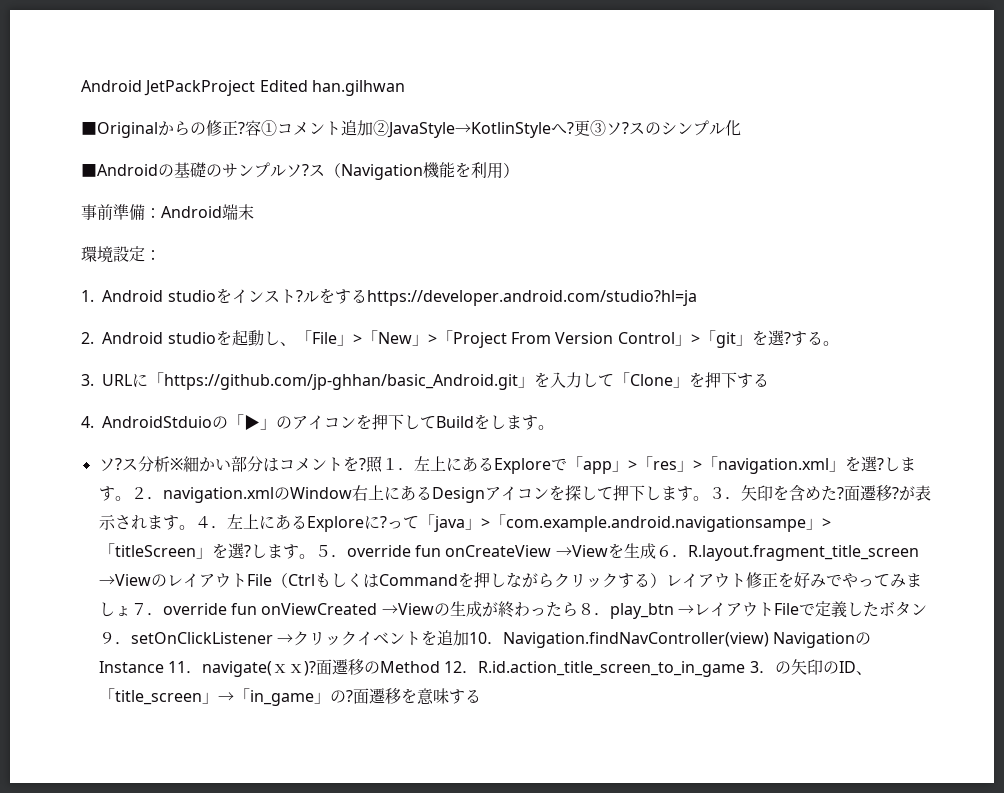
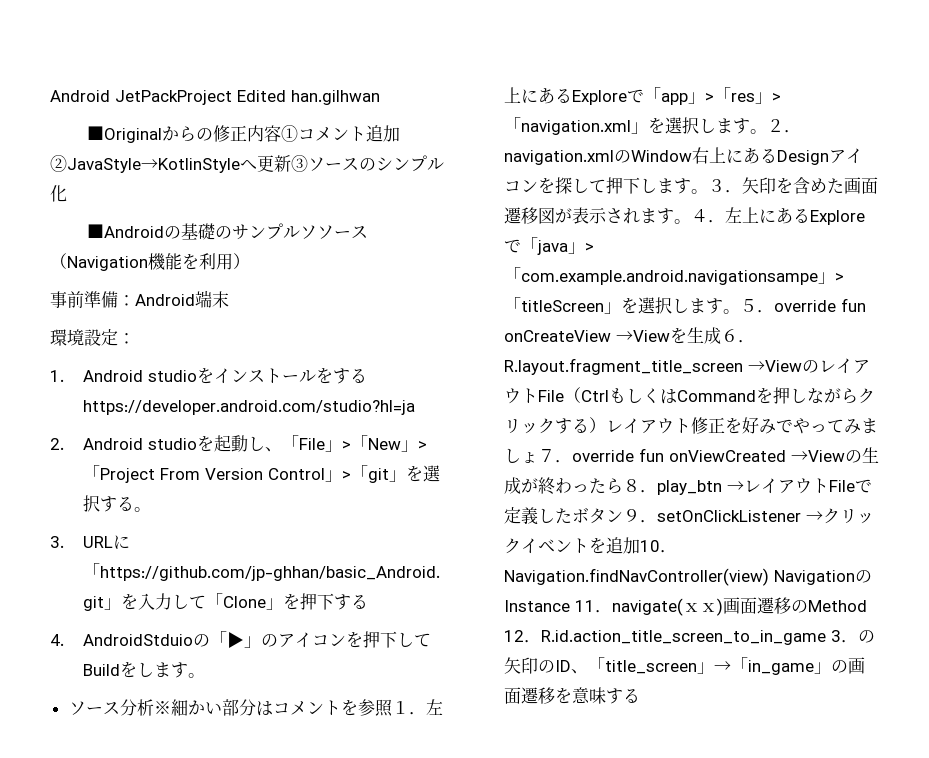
- ■Originalからの修正?容①コメント追加②JavaStyle→KotlinStyleへ?更③ソ?スのシンプル化
+ ■Originalからの修正内容①コメント追加②JavaStyle→KotlinStyleへ更新③ソースのシンプル化
- ■Androidの基礎のサンプルソ?ス（Navigation機能を利用）
+ ■Androidの基礎のサンプルソソース（Navigation機能を利用）
- 1. Android studioをインスト?ルをするhttps://developer.android.com/studio?hl=ja
+ 1. Android studioをインストールをするhttps://developer.android.com/studio?hl=ja
- 2. Android studioを起動し、「File」>「New」>「Project From Version Control」>「git」を選?する。
+ 2. Android studioを起動し、「File」>「New」>「Project From Version Control」>「git」を選択する。
- ソ?ス分析※細かい部分はコメントを?照１．左上にあるExploreで「app」>「res」>「navigation.xml」を選?します。
+ ソース分析※細かい部分はコメントを参照１．左上にあるExploreで「app」>「res」>「navigation.xml」を選択します。
- ３．矢印を含めた?面遷移?が表示されます。
+ ３．矢印を含めた画面遷移図が表示されます。
- ４．左上にあるExploreに?って「java」>「com.example.android.navigationsampe」>「titleScreen」を選?します。
+ ４．左上にあるExploreで「java」>「com.example.android.navigationsampe」>「titleScreen」を選択します。
- ５．override fun onCreateView →Viewを生成６．R.layout.fragment_title_screen →ViewのレイアウトFile（CtrlもしくはCommandを押しながらクリックする）レイアウト修正を好みでやってみましょ７．override fun onViewCreated →Viewの生成が終わったら８．play_btn →レイアウトFileで定義したボタン９．setOnClickListener →クリックイベントを追加10．Navigation.findNavController(view) NavigationのInstance 11．navigate(ｘｘ)?面遷移のMethod 12．R.id.action_title_screen_to_in_game 3．の矢印のID、「title_screen」→「in_game」の?面遷移を意味する
+ ５．override fun onCreateView →Viewを生成６．R.layout.fragment_title_screen →ViewのレイアウトFile（CtrlもしくはCommandを押しながらクリックする）レイアウト修正を好みでやってみましょ７．override fun onViewCreated →Viewの生成が終わったら８．play_btn →レイアウトFileで定義したボタン９．setOnClickListener →クリックイベントを追加10．Navigation.findNavController(view) NavigationのInstance 11．navigate(ｘｘ)画面遷移のMethod 12．R.id.action_title_screen_to_in_game 3．の矢印のID、「title_screen」→「in_game」の画面遷移を意味する

